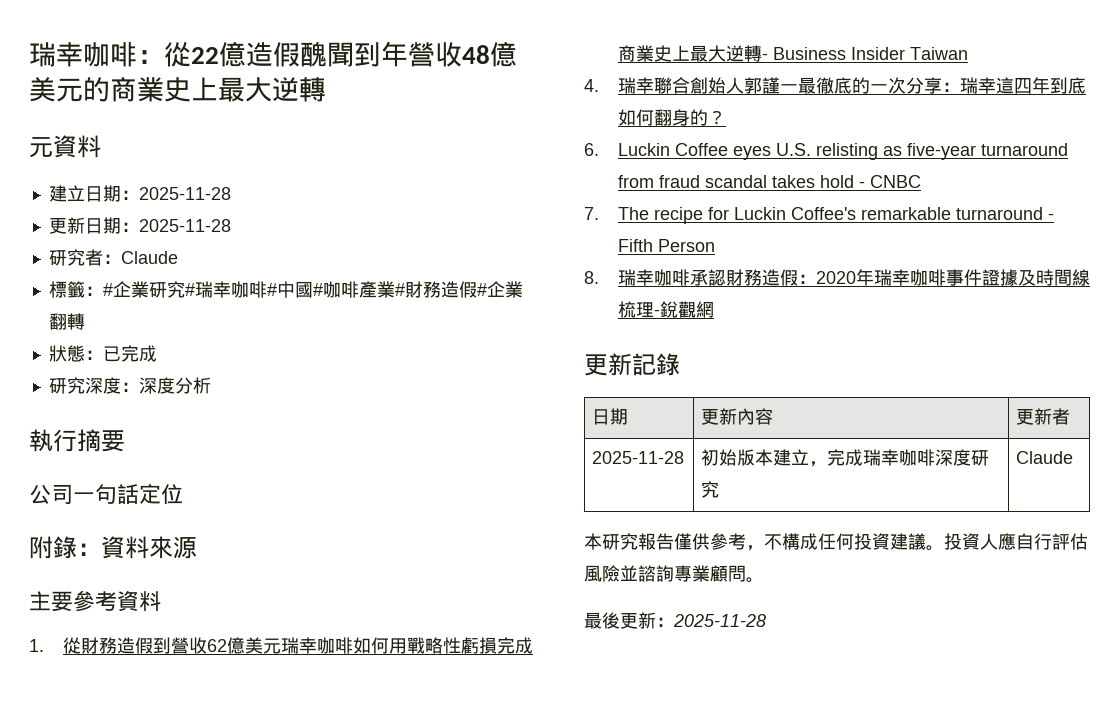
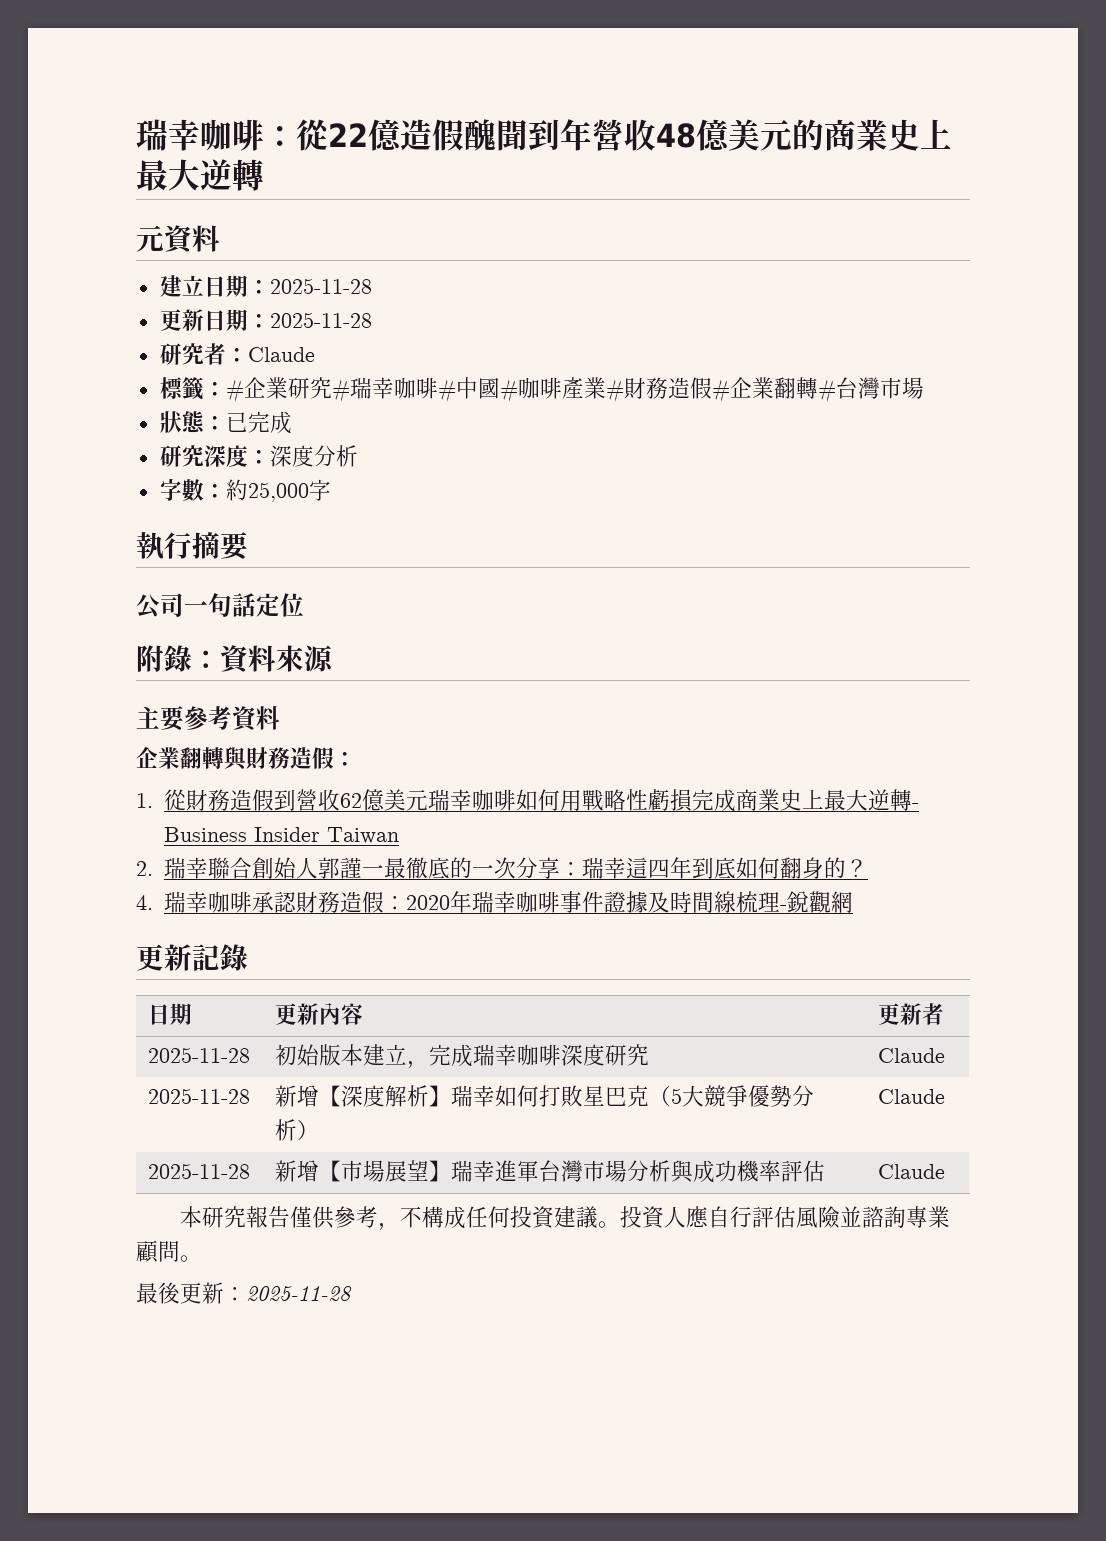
- 標籤：#企業研究#瑞幸咖啡#中國#咖啡產業#財務造假#企業翻轉
+ 標籤：#企業研究#瑞幸咖啡#中國#咖啡產業#財務造假#企業翻轉#台灣市場
+ 字數：約25,000字
+ 企業翻轉與財務造假：
- 4.瑞幸聯合創始人郭謹一最徹底的一次分享：瑞幸這四年到底如何翻身的？
+ 2.瑞幸聯合創始人郭謹一最徹底的一次分享：瑞幸這四年到底如何翻身的？
- 6. Luckin Coffee eyes U.S. relisting as five-year turnaround from fraud scandal takes hold - CNBC
- 7. The recipe for Luckin Coffee's remarkable turnaround - Fifth Person
- 8.瑞幸咖啡承認財務造假：2020年瑞幸咖啡事件證據及時間線梳理-銳觀網
+ 4.瑞幸咖啡承認財務造假：2020年瑞幸咖啡事件證據及時間線梳理-銳觀網
+ 2025-11-28 | 新增【深度解析】瑞幸如何打敗星巴克（5大競爭優勢分析） | Claude
+ 2025-11-28 | 新增【市場展望】瑞幸進軍台灣市場分析與成功機率評估 | Claude

